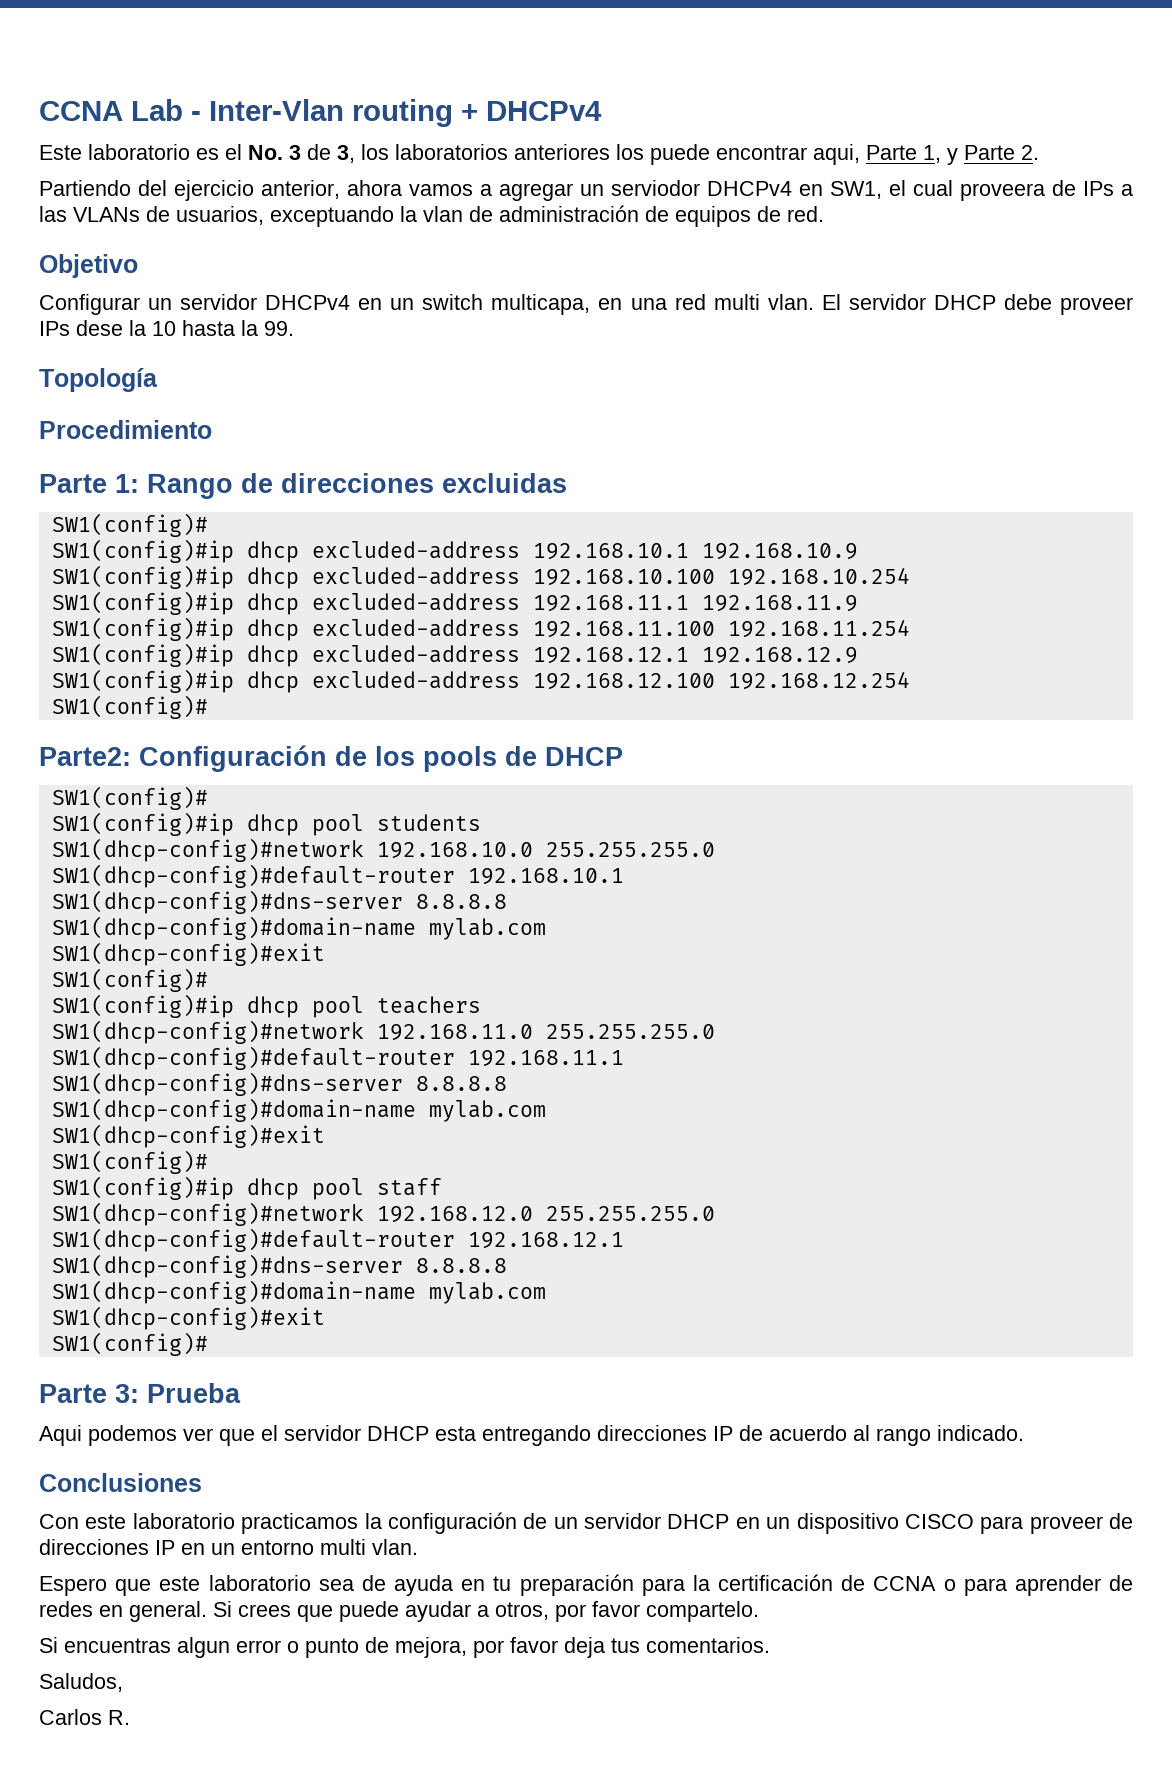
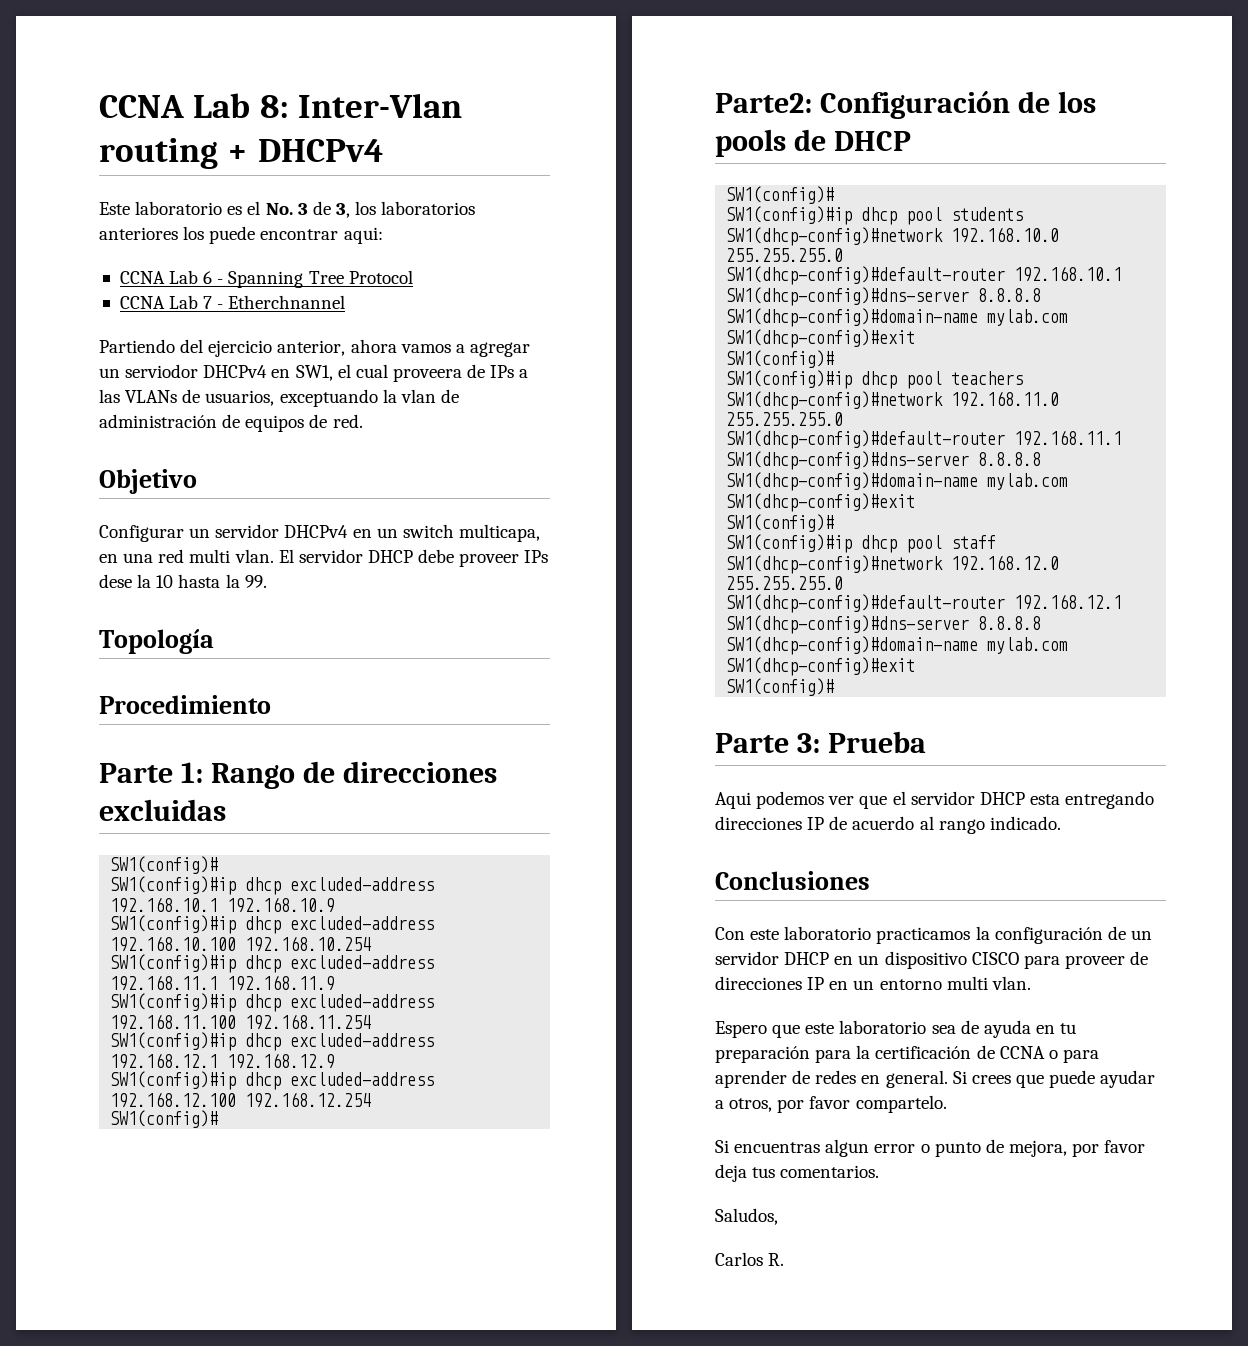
- CCNA Lab - Inter-Vlan routing + DHCPv4
+ CCNA Lab 8: Inter-Vlan routing + DHCPv4
- Este laboratorio es el No. 3 de 3, los laboratorios anteriores los puede encontrar aqui, Parte 1, y Parte 2.
+ Este laboratorio es el No. 3 de 3, los laboratorios anteriores los puede encontrar aqui:
+ CCNA Lab 6 - Spanning Tree Protocol
+ CCNA Lab 7 - Etherchnannel

